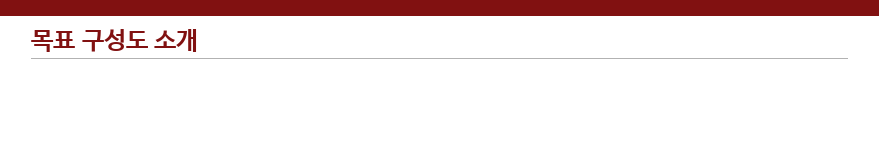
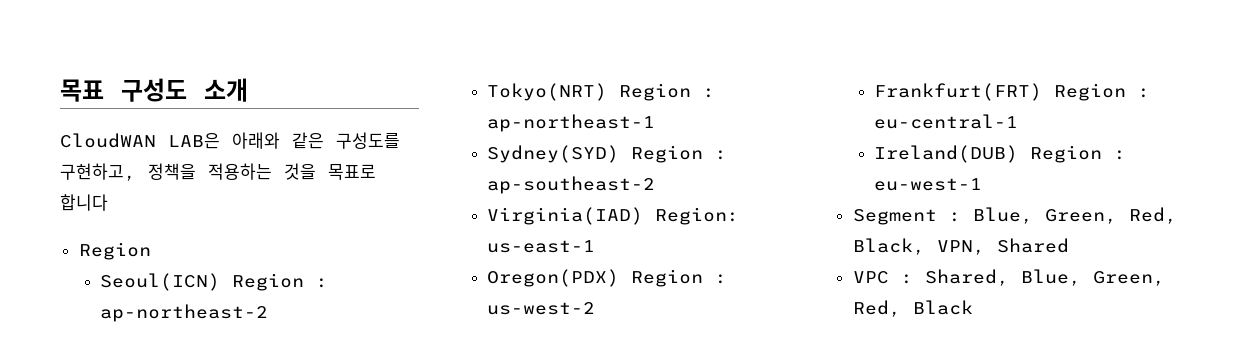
+ CloudWAN LAB은 아래와 같은 구성도를 구현하고, 정책을 적용하는 것을 목표로 합니다
+ Region
+ Seoul(ICN) Region : ap-northeast-2
+ Tokyo(NRT) Region : ap-northeast-1
+ Sydney(SYD) Region : ap-southeast-2
+ Virginia(IAD) Region: us-east-1
+ Oregon(PDX) Region : us-west-2
+ Frankfurt(FRT) Region : eu-central-1
+ Ireland(DUB) Region : eu-west-1
+ Segment : Blue, Green, Red, Black, VPN, Shared
+ VPC : Shared, Blue, Green, Red, Black

